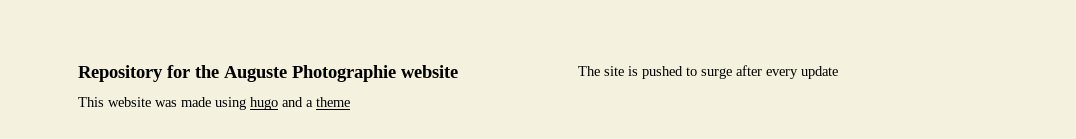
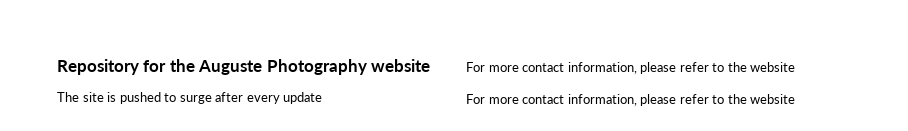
- Repository for the Auguste Photographie website
- This website was made using hugo and a theme
+ Repository for the Auguste Photography website
  The site is pushed to surge after every update
+ For more contact information, please refer to the website
+ For more contact information, please refer to the website

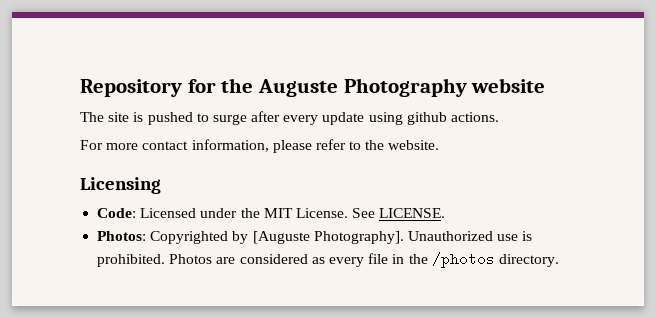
- The site is pushed to surge after every update
- For more contact information, please refer to the website
- For more contact information, please refer to the website
+ The site is pushed to surge after every update using github actions.
+ For more contact information, please refer to the website.
+ Licensing
+ Code: Licensed under the MIT License. See LICENSE.
+ Photos: Copyrighted by [Auguste Photography]. Unauthorized use is prohibited. Photos are considered as every file in the /photos directory.

